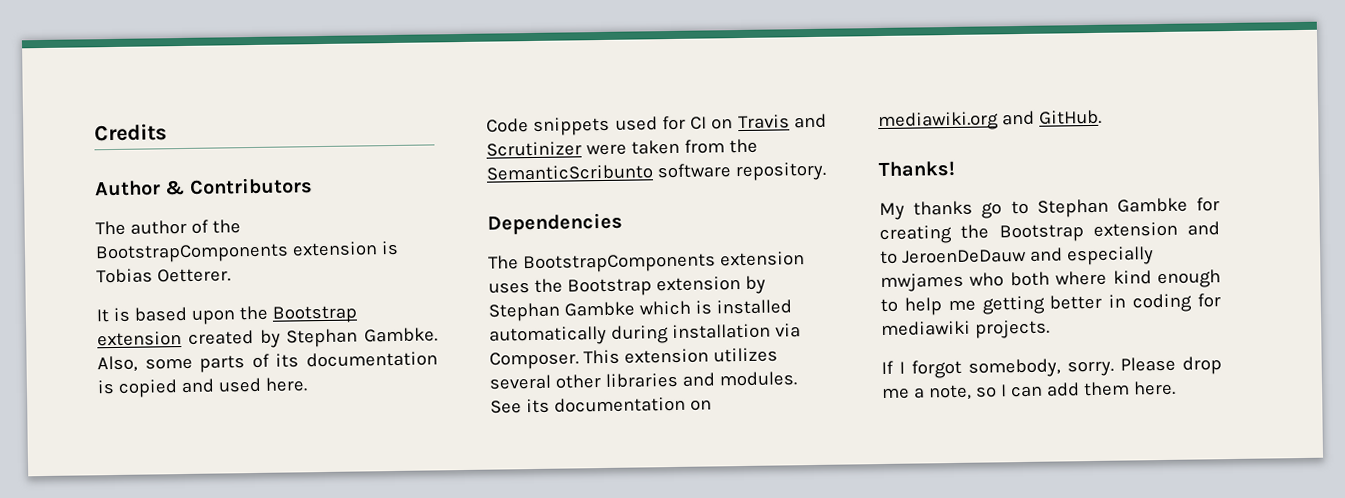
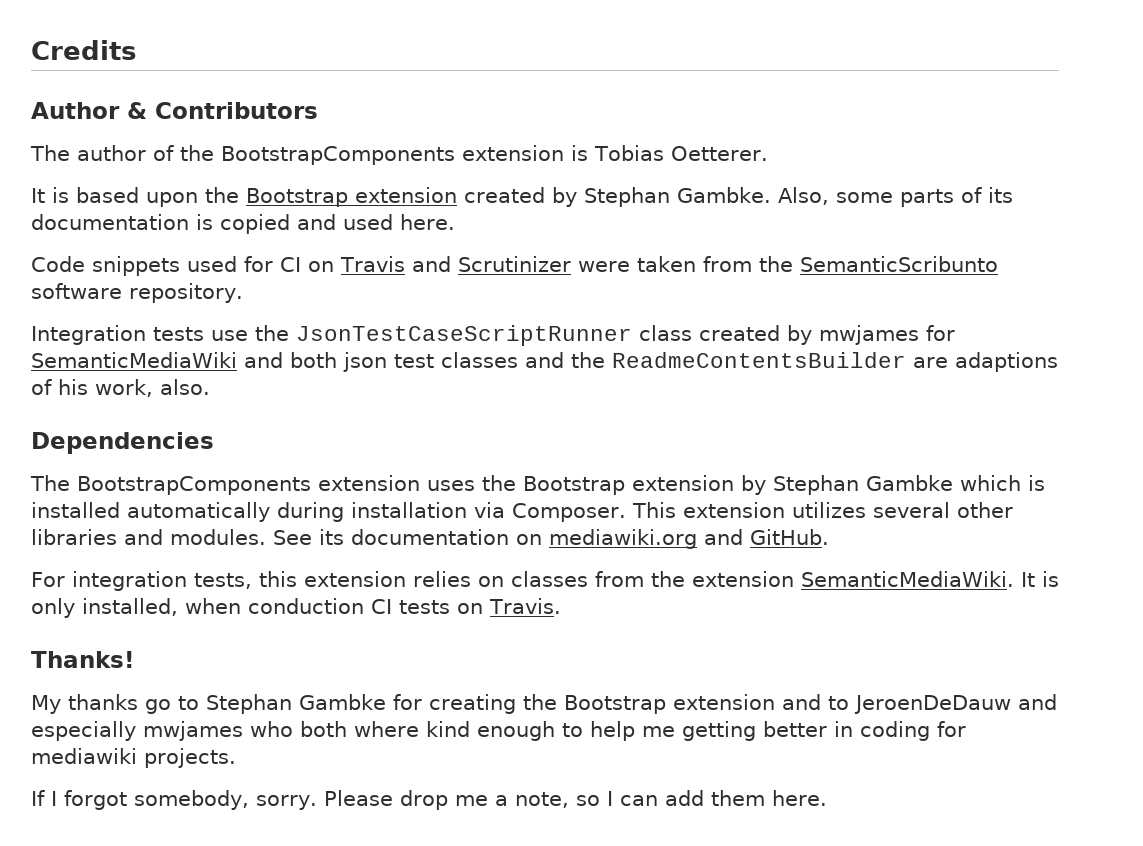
+ Integration tests use the JsonTestCaseScriptRunner class created by mwjames for SemanticMediaWiki and both json test classes and the ReadmeContentsBuilder are adaptions of his work, also.
+ For integration tests, this extension relies on classes from the extension SemanticMediaWiki. It is only installed, when conduction CI tests on Travis.

